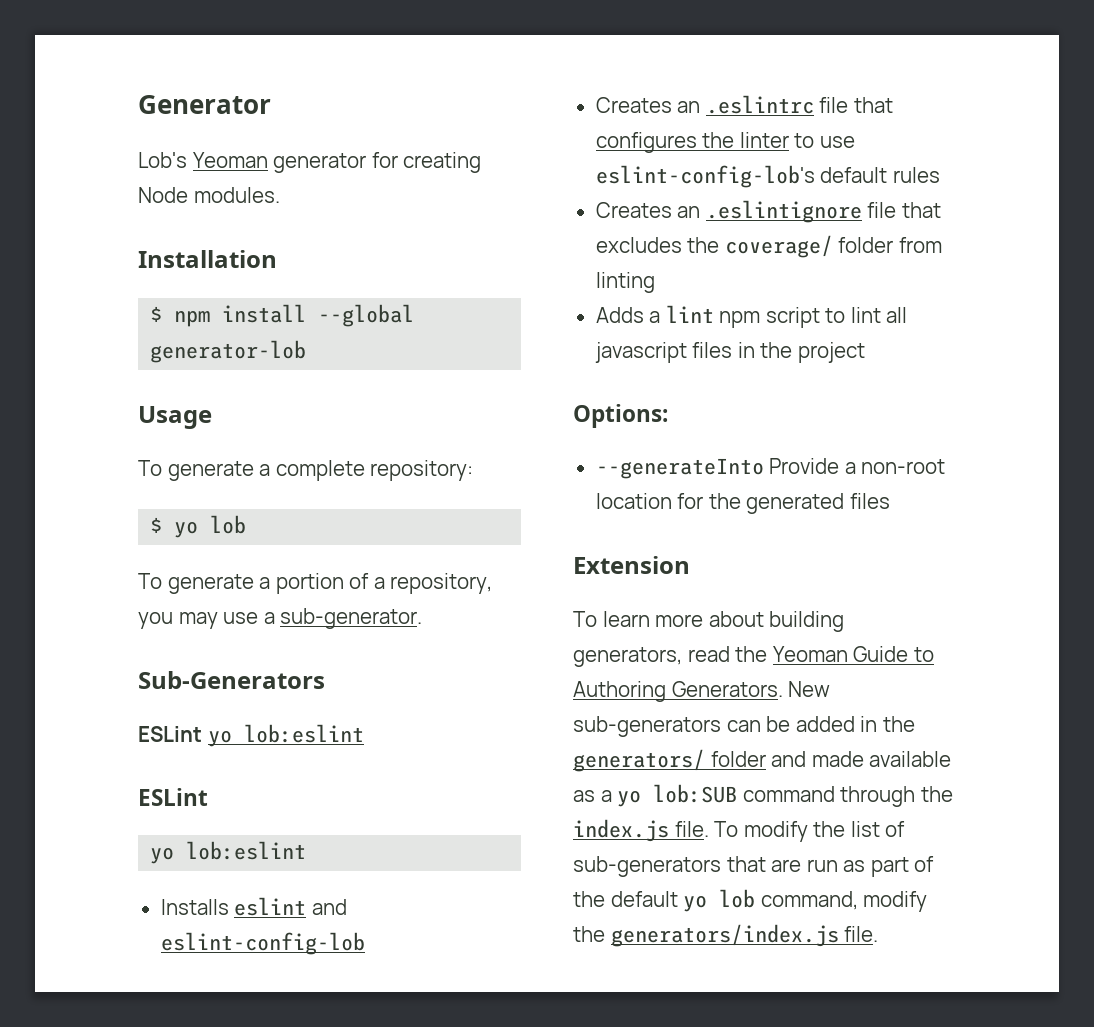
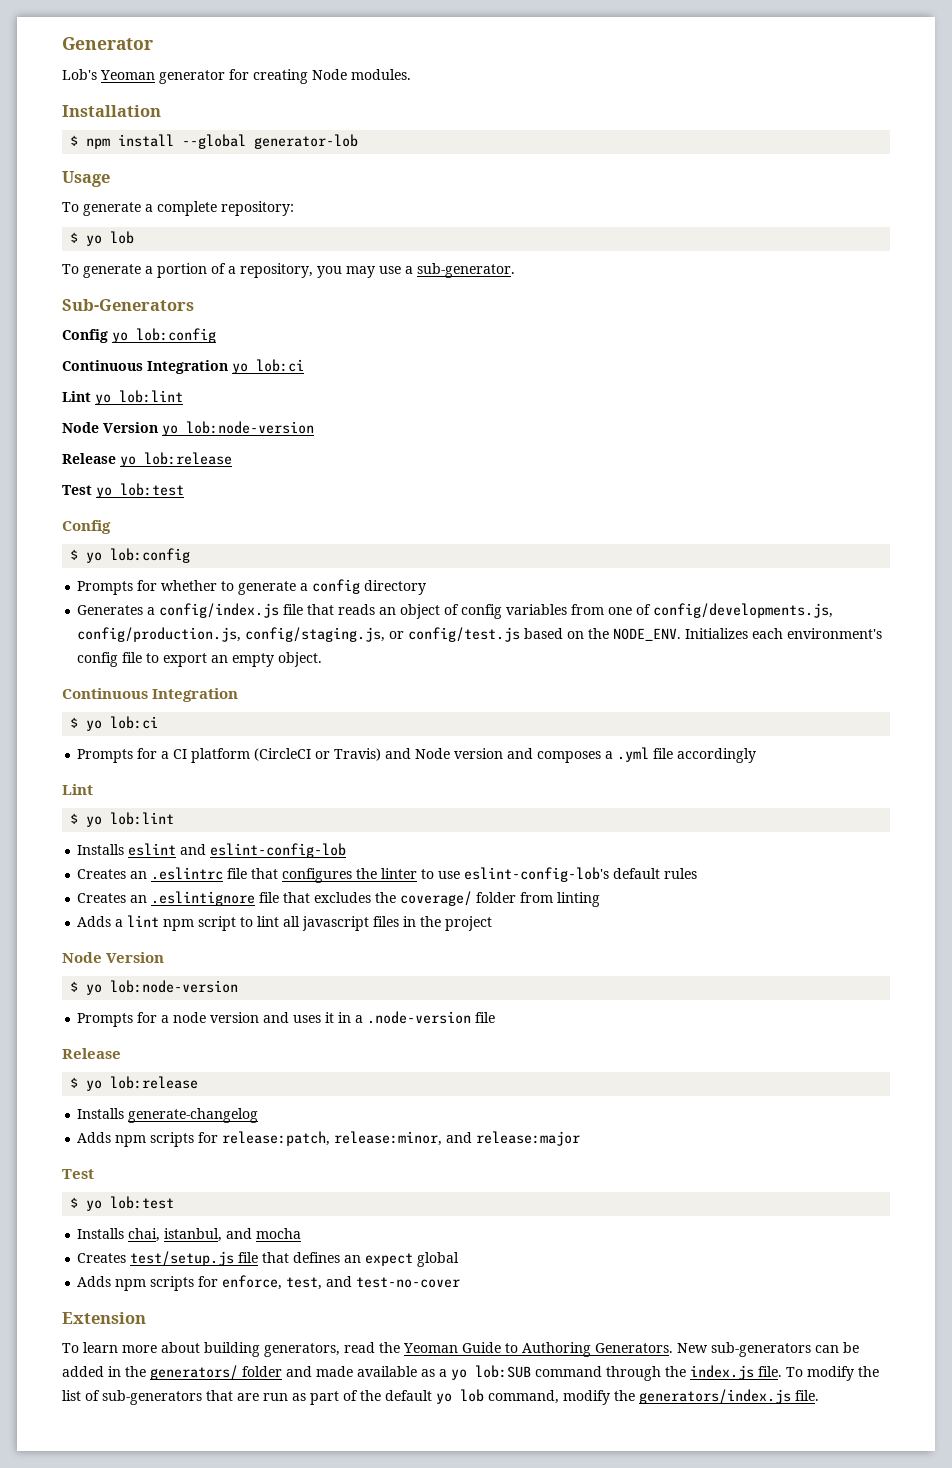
- ESLint yo lob:eslint
- ESLint
- yo lob:eslint
+ Config yo lob:config
+ Continuous Integration yo lob:ci
+ Lint yo lob:lint
+ Node Version yo lob:node-version
+ Release yo lob:release
+ Test yo lob:test
+ Config
+ $ yo lob:config
+ Prompts for whether to generate a config directory
+ Generates a config/index.js file that reads an object of config variables from one of config/developments.js, config/production.js, config/staging.js, or config/test.js based on the NODE_ENV. Initializes each environment's config file to export an empty object.
+ Continuous Integration
+ $ yo lob:ci
+ Prompts for a CI platform (CircleCI or Travis) and Node version and composes a .yml file accordingly
+ Lint
+ $ yo lob:lint
  Adds a lint npm script to lint all javascript files in the project
- Options:
- --generateInto Provide a non-root location for the generated files
+ Node Version
+ $ yo lob:node-version
+ Prompts for a node version and uses it in a .node-version file
+ Release
+ $ yo lob:release
+ Installs generate-changelog
+ Adds npm scripts for release:patch, release:minor, and release:major
+ Test
+ $ yo lob:test
+ Installs chai, istanbul, and mocha
+ Creates test/setup.js file that defines an expect global
+ Adds npm scripts for enforce, test, and test-no-cover

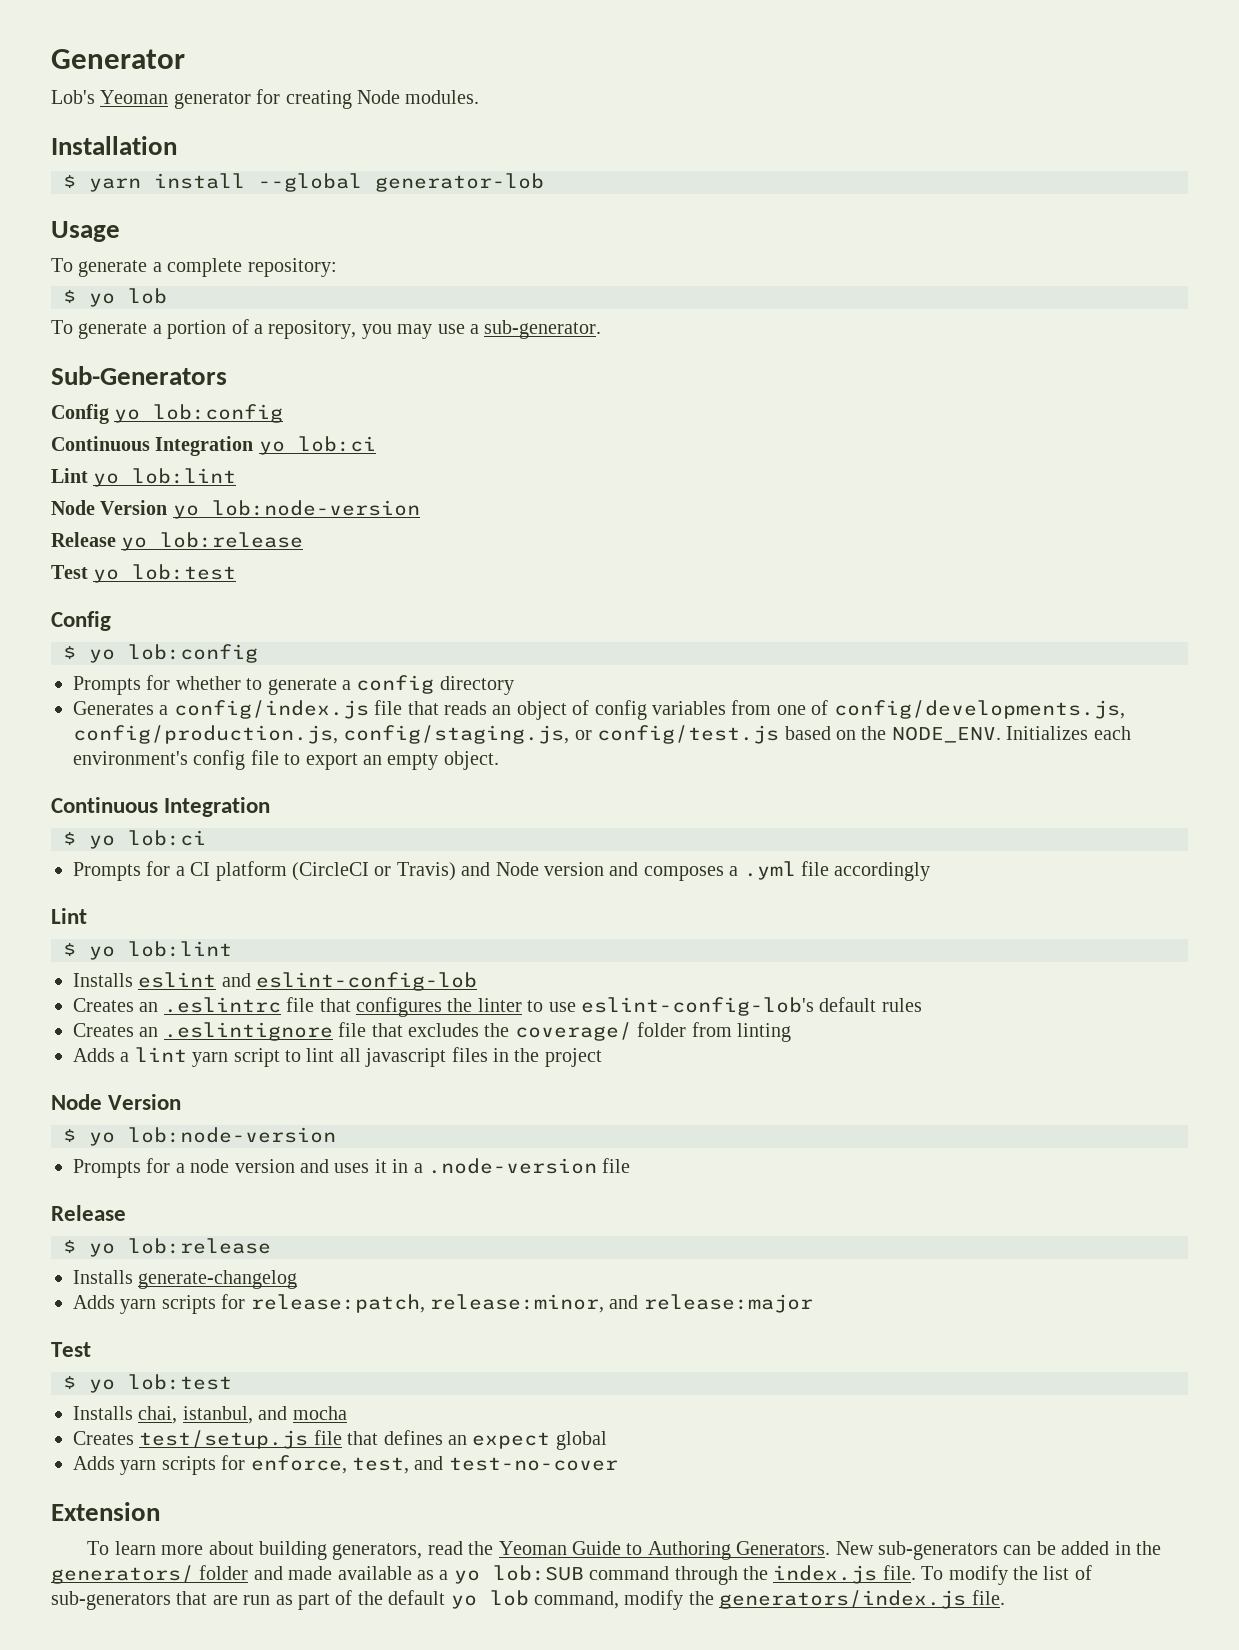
- $ npm install --global generator-lob
+ $ yarn install --global generator-lob
- Adds a lint npm script to lint all javascript files in the project
+ Adds a lint yarn script to lint all javascript files in the project
- Adds npm scripts for release:patch, release:minor, and release:major
+ Adds yarn scripts for release:patch, release:minor, and release:major
- Adds npm scripts for enforce, test, and test-no-cover
+ Adds yarn scripts for enforce, test, and test-no-cover

